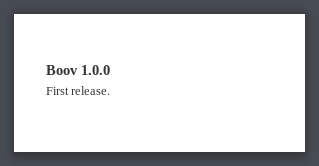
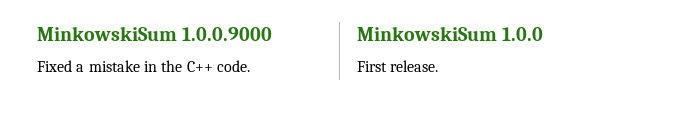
- Boov 1.0.0
+ MinkowskiSum 1.0.0.9000
+ Fixed a mistake in the C++ code.
+ MinkowskiSum 1.0.0

